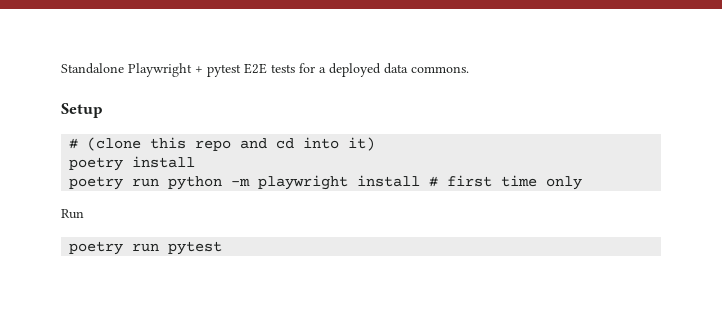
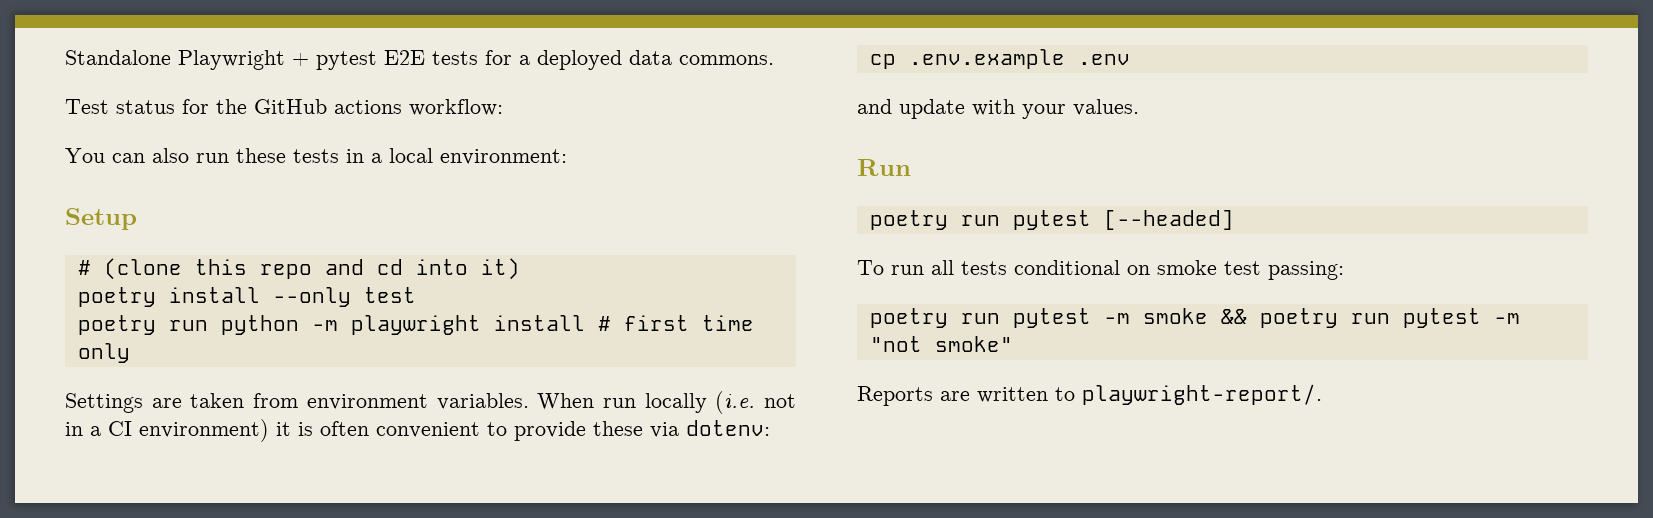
+ Test status for the GitHub actions workflow:
+ You can also run these tests in a local environment:
- poetry install
+ poetry install --only test
+ Settings are taken from environment variables. When run locally (i.e. not in a CI environment) it is often convenient to provide these via dotenv:
+ cp .env.example .env
+ and update with your values.
  Run
- poetry run pytest
+ poetry run pytest [--headed]
+ To run all tests conditional on smoke test passing:
+ poetry run pytest -m smoke && poetry run pytest -m "not smoke"
+ Reports are written to playwright-report/.

